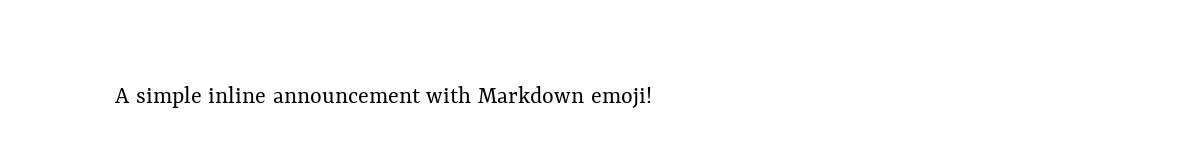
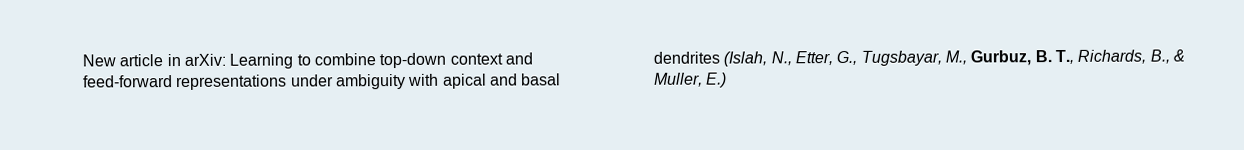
- A simple inline announcement with Markdown emoji!
+ New article in arXiv: Learning to combine top-down context and feed-forward representations under ambiguity with apical and basal dendrites (Islah, N., Etter, G., Tugsbayar, M., Gurbuz, B. T., Richards, B., & Muller, E.)

